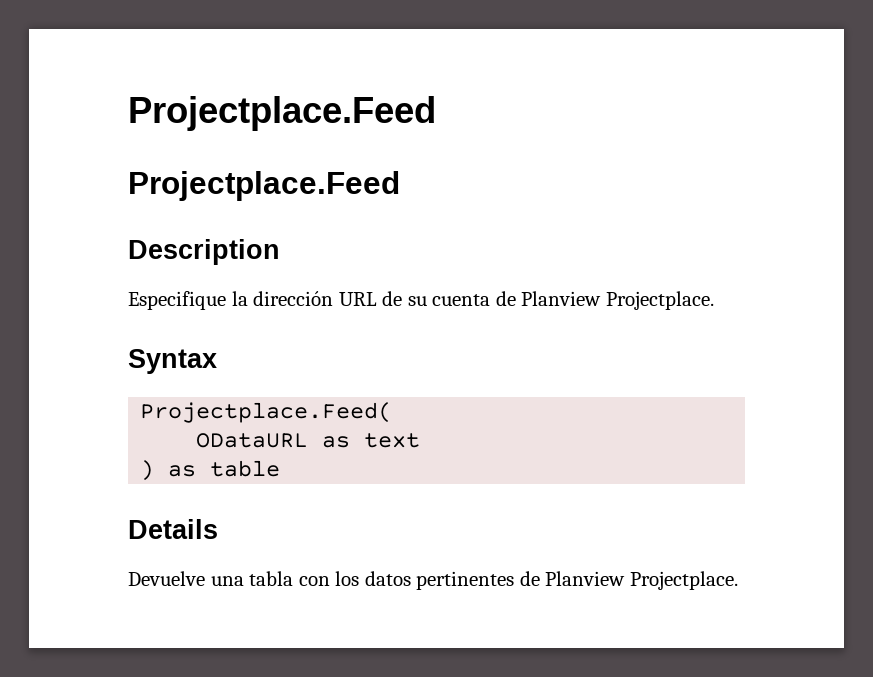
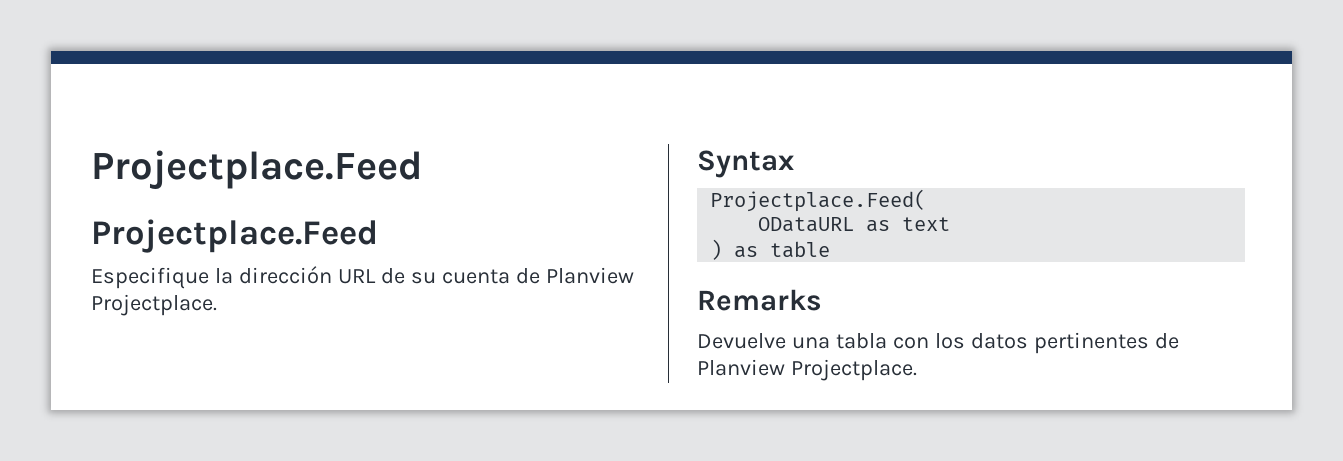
- Description
- Details
+ Remarks

